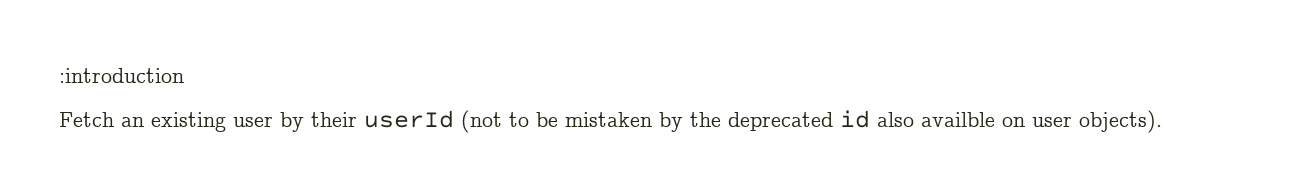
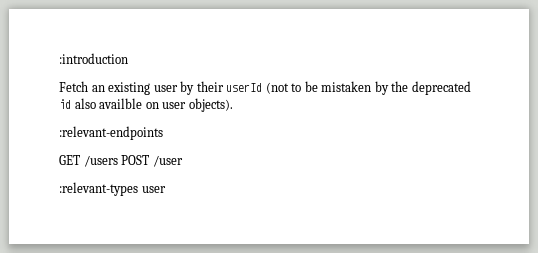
+ :relevant-endpoints
+ GET /users POST /user
+ :relevant-types user

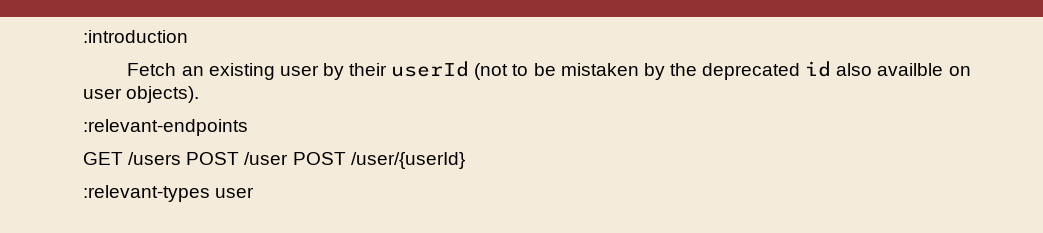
- GET /users POST /user
+ GET /users POST /user POST /user/{userId}

